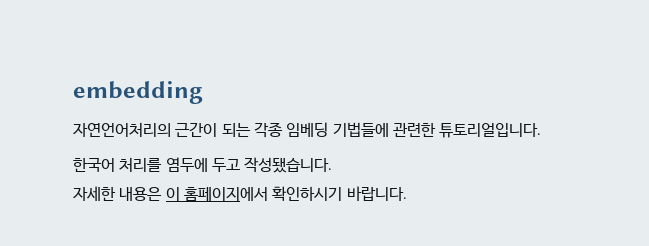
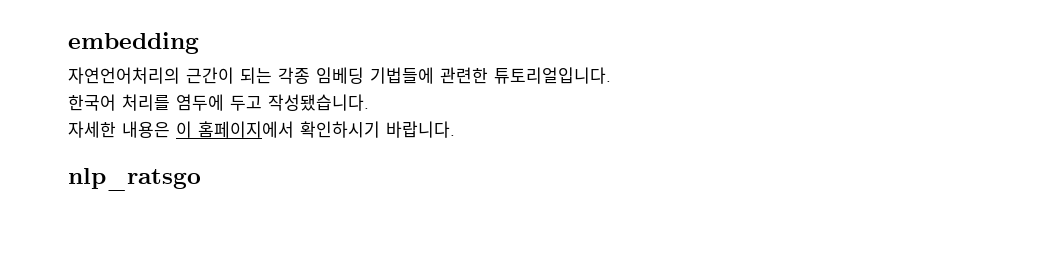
+ nlp_ratsgo

